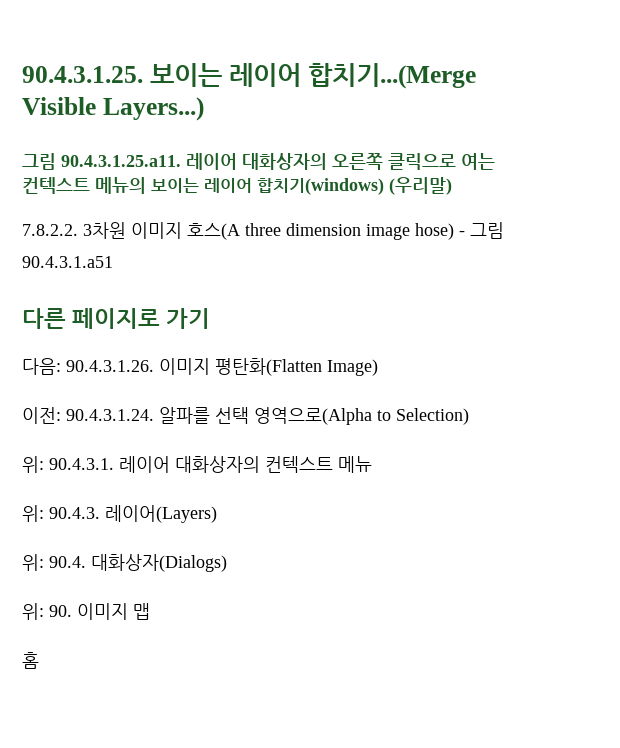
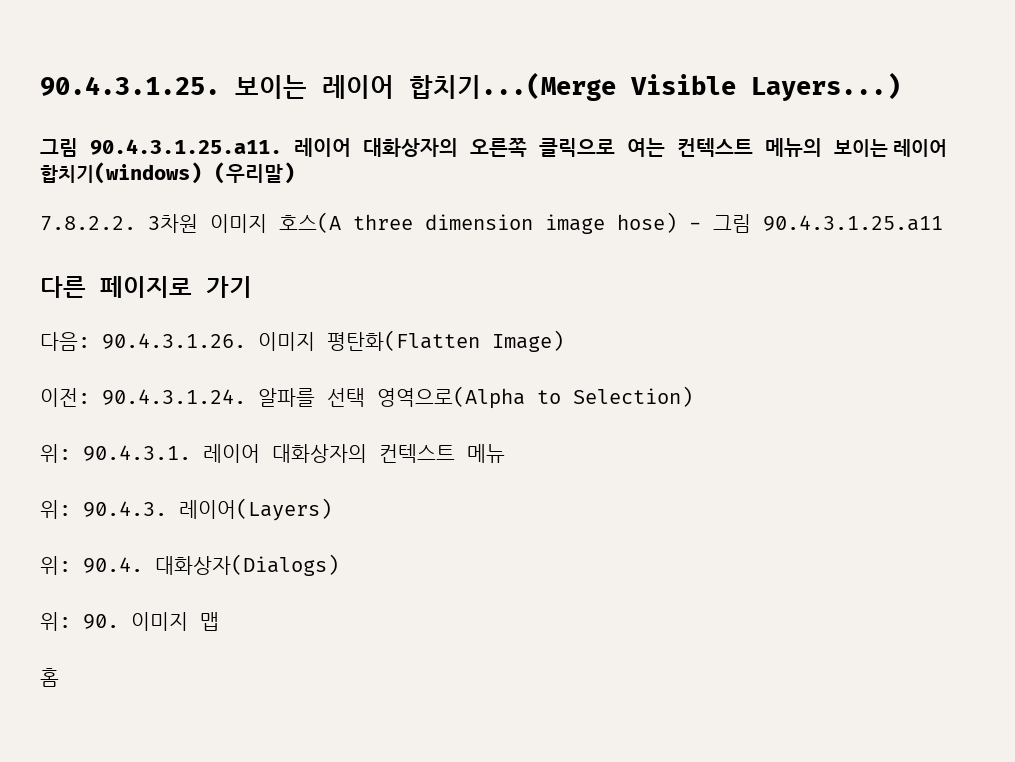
- 7.8.2.2. 3차원 이미지 호스(A three dimension image hose) - 그림 90.4.3.1.a51
+ 7.8.2.2. 3차원 이미지 호스(A three dimension image hose) - 그림 90.4.3.1.25.a11

